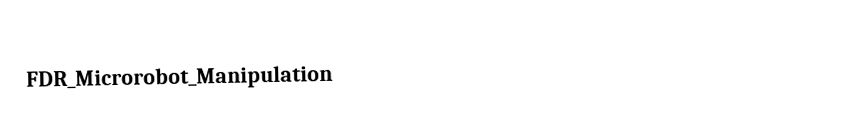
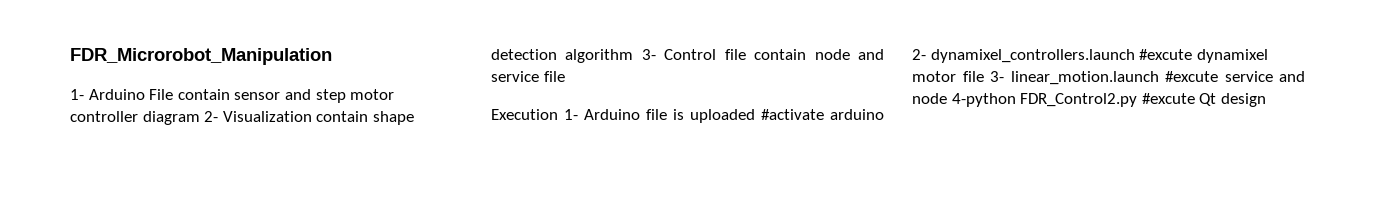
+ 1- Arduino File contain sensor and step motor controller diagram 2- Visualization contain shape detection algorithm 3- Control file contain node and service file
+ Execution 1- Arduino file is uploaded #activate arduino 2- dynamixel_controllers.launch #excute dynamixel motor file 3- linear_motion.launch #excute service and node 4-python FDR_Control2.py #excute Qt design

